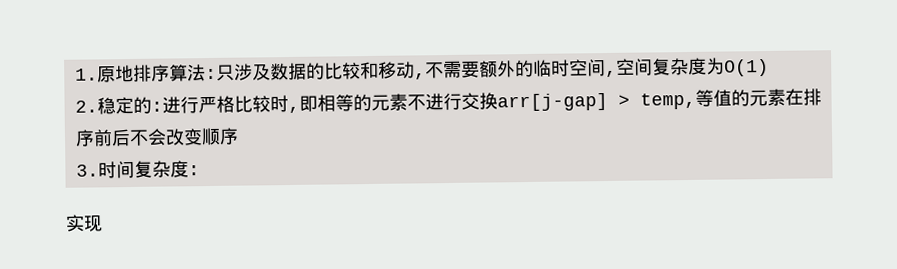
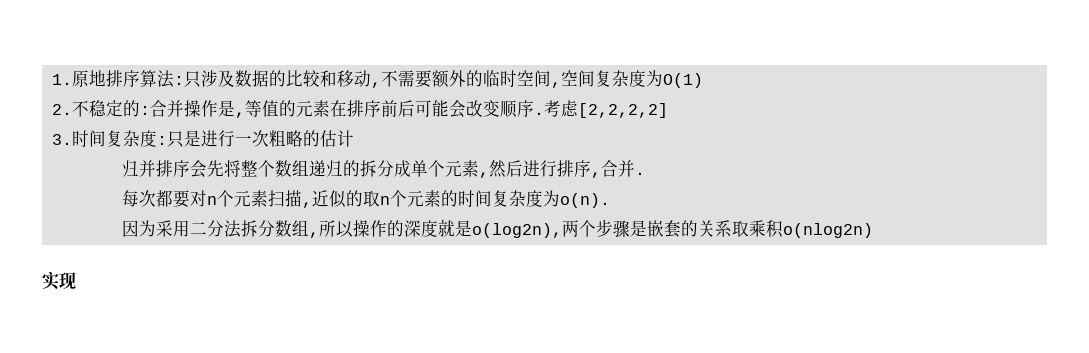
- 2.稳定的:进行严格比较时,即相等的元素不进行交换arr[j-gap] > temp,等值的元素在排序前后不会改变顺序
+ 2.不稳定的:合并操作是,等值的元素在排序前后可能会改变顺序.考虑[2,2,2,2]
- 3.时间复杂度:
+ 3.时间复杂度:只是进行一次粗略的估计
+ 归并排序会先将整个数组递归的拆分成单个元素,然后进行排序,合并.
+ 每次都要对n个元素扫描,近似的取n个元素的时间复杂度为o(n).
+ 因为采用二分法拆分数组,所以操作的深度就是o(log2n),两个步骤是嵌套的关系取乘积o(nlog2n)

